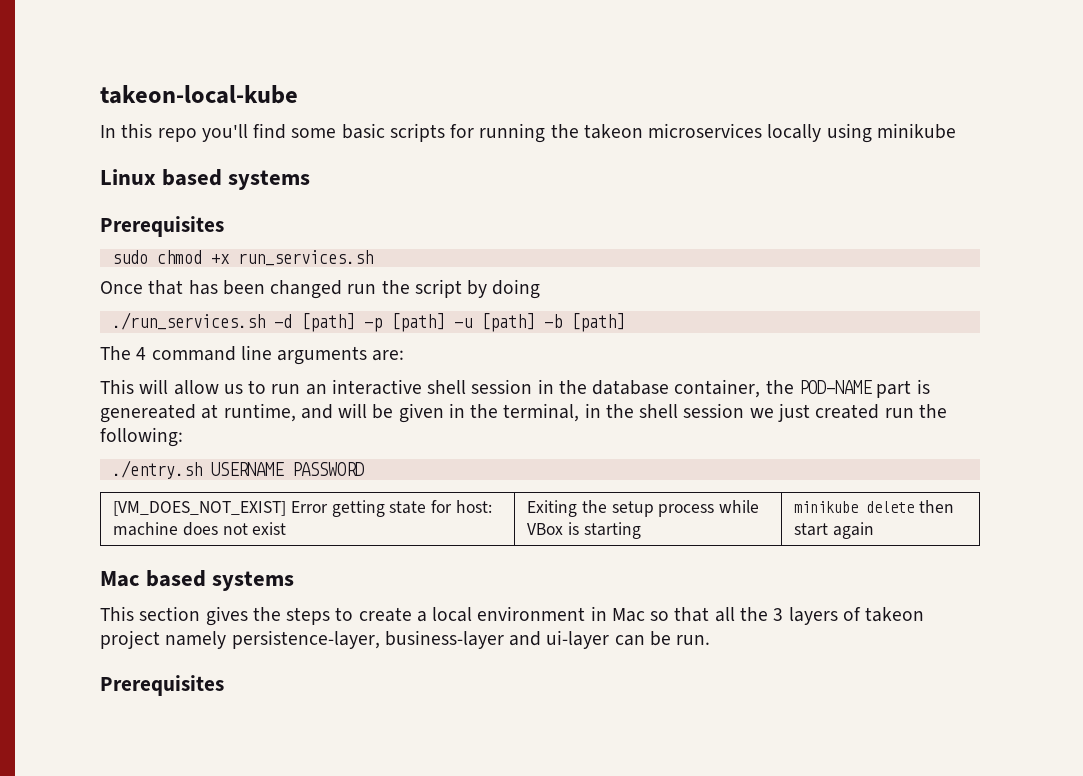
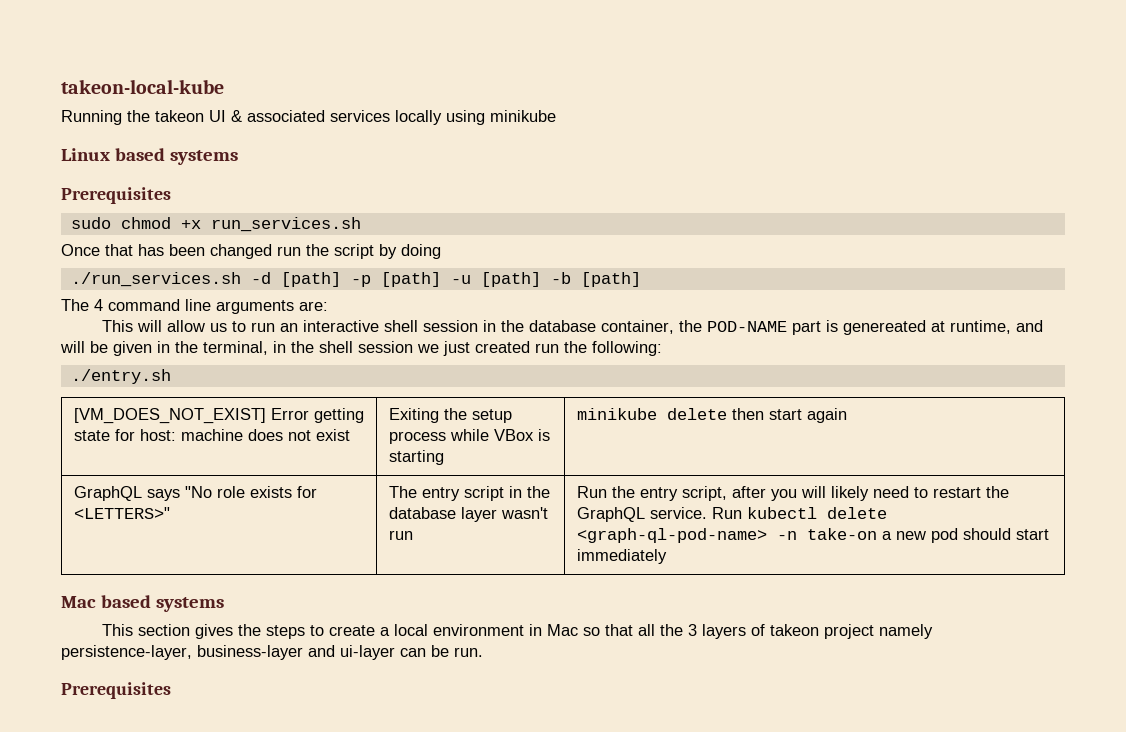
- In this repo you'll find some basic scripts for running the takeon microservices locally using minikube
+ Running the takeon UI & associated services locally using minikube
- ./entry.sh USERNAME PASSWORD
+ ./entry.sh
+ GraphQL says "No role exists for <LETTERS>" | The entry script in the database layer wasn't run | Run the entry script, after you will likely need to restart the GraphQL service. Run kubectl delete <graph-ql-pod-name> -n take-on a new pod should start immediately

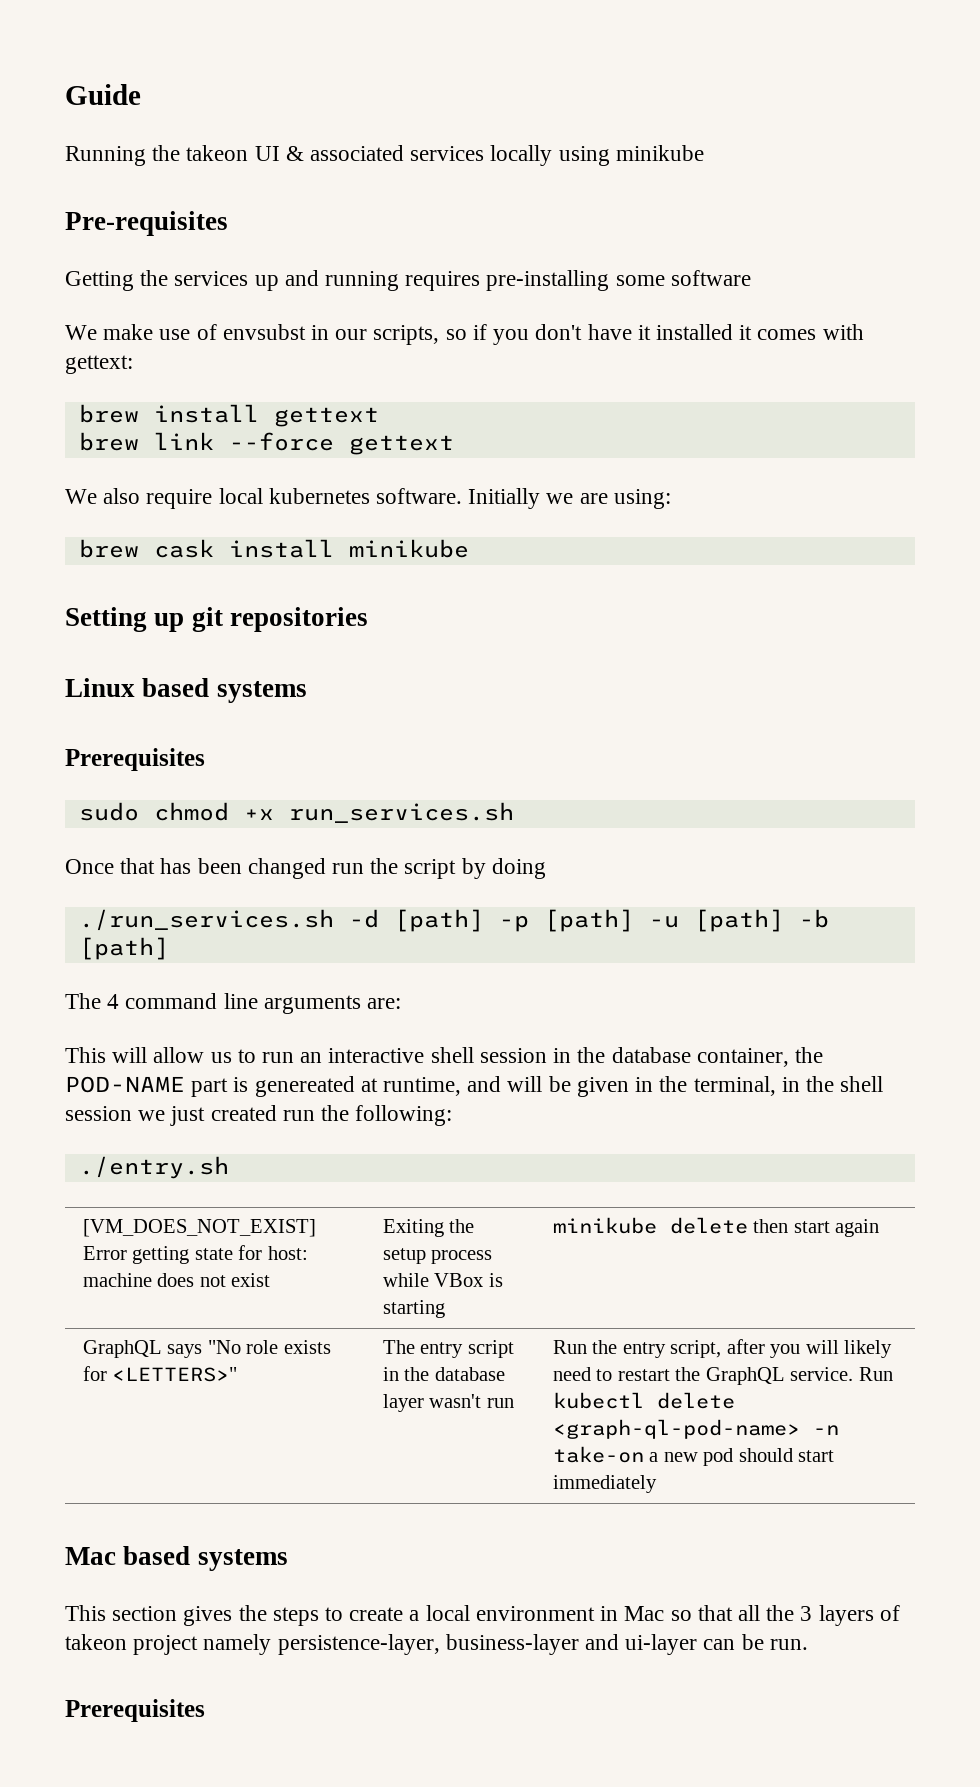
- takeon-local-kube
+ Guide
+ Pre-requisites
+ Getting the services up and running requires pre-installing some software
+ We make use of envsubst in our scripts, so if you don't have it installed it comes with gettext:
+ brew install gettext
+ brew link --force gettext
+ We also require local kubernetes software. Initially we are using:
+ brew cask install minikube
+ Setting up git repositories

